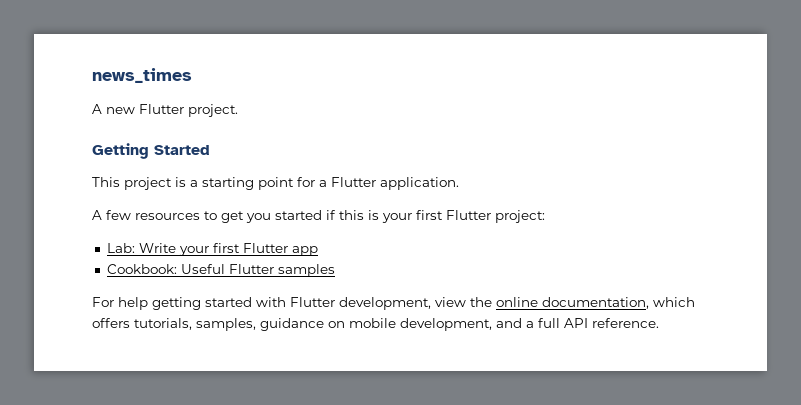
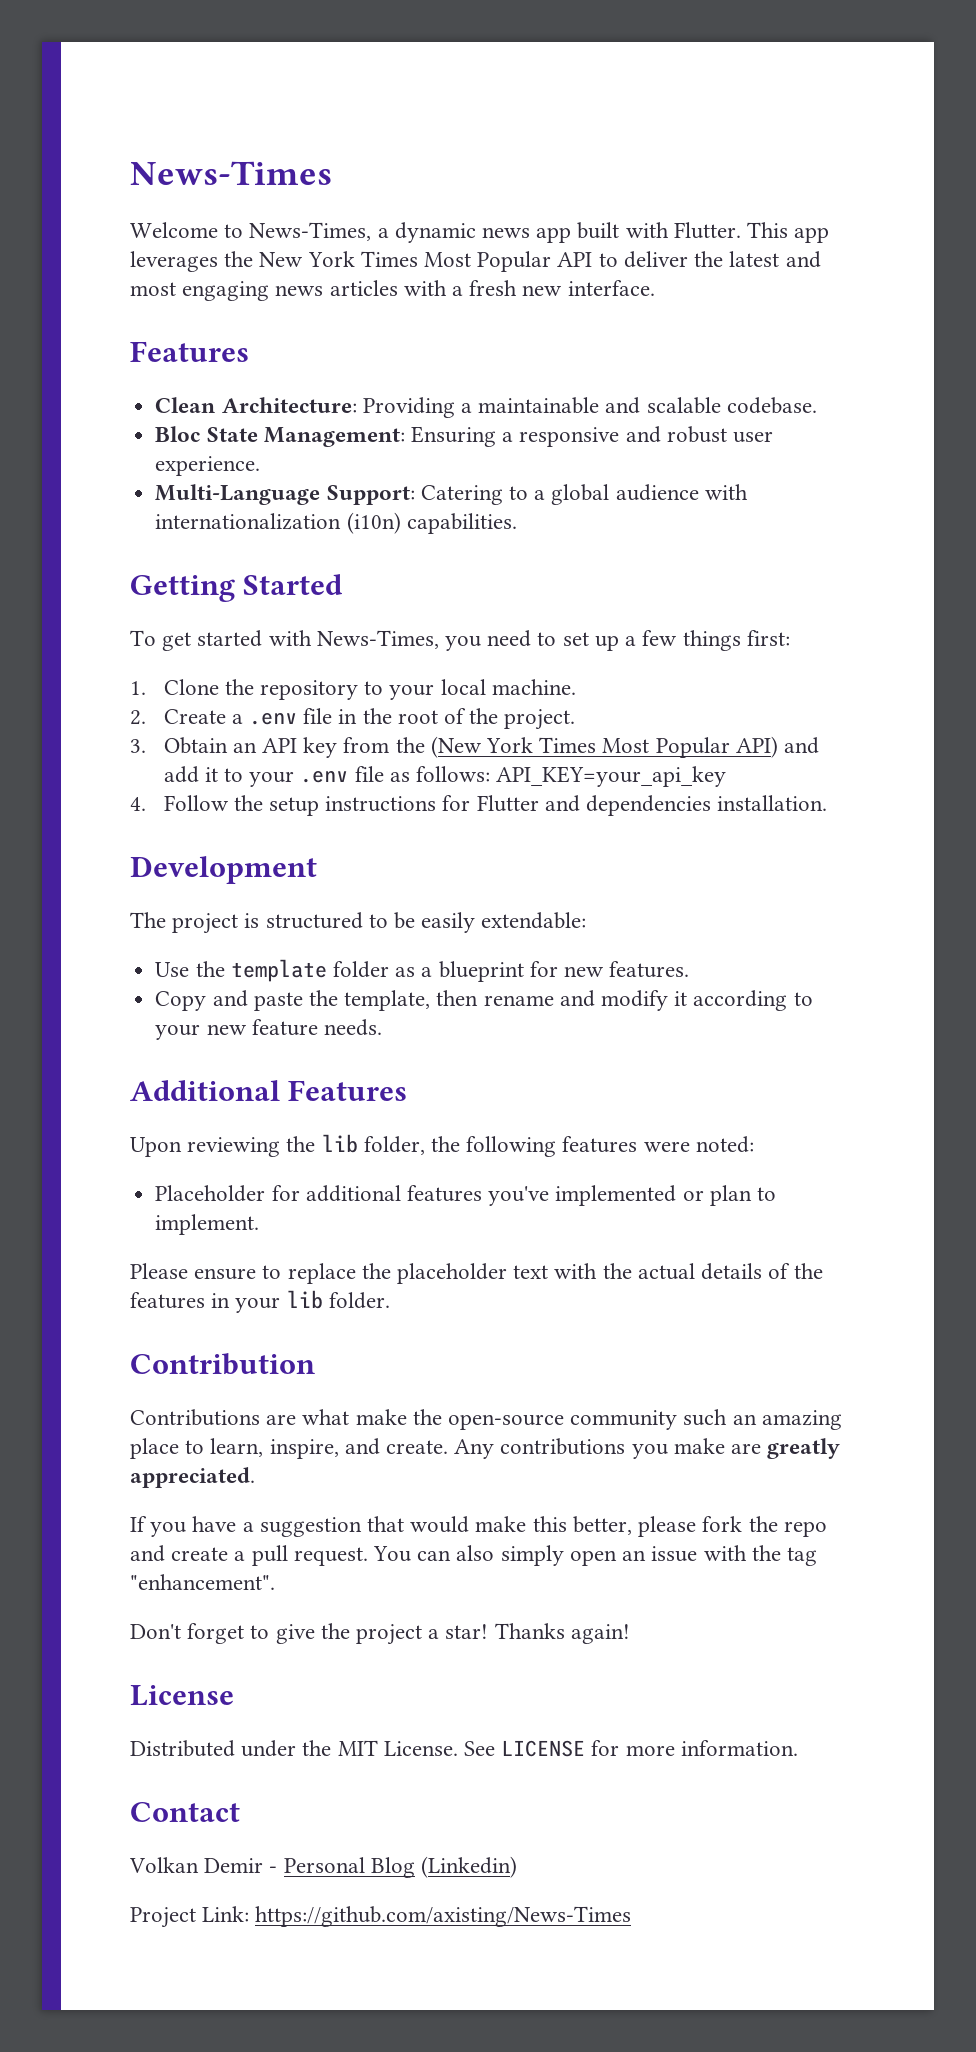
- news_times
- A new Flutter project.
+ News-Times
+ Welcome to News-Times, a dynamic news app built with Flutter. This app leverages the New York Times Most Popular API to deliver the latest and most engaging news articles with a fresh new interface.
+ Features
+ Clean Architecture: Providing a maintainable and scalable codebase.
+ Bloc State Management: Ensuring a responsive and robust user experience.
+ Multi-Language Support: Catering to a global audience with internationalization (i10n) capabilities.
  Getting Started
- This project is a starting point for a Flutter application.
- A few resources to get you started if this is your first Flutter project:
- Lab: Write your first Flutter app
- Cookbook: Useful Flutter samples
- For help getting started with Flutter development, view the online documentation, which offers tutorials, samples, guidance on mobile development, and a full API reference.
+ To get started with News-Times, you need to set up a few things first:
+ 1. Clone the repository to your local machine.
+ 2. Create a .env file in the root of the project.
+ 3. Obtain an API key from the (New York Times Most Popular API) and add it to your .env file as follows: API_KEY=your_api_key
+ 4. Follow the setup instructions for Flutter and dependencies installation.
+ Development
+ The project is structured to be easily extendable:
+ Use the template folder as a blueprint for new features.
+ Copy and paste the template, then rename and modify it according to your new feature needs.
+ Additional Features
+ Upon reviewing the lib folder, the following features were noted:
+ Placeholder for additional features you've implemented or plan to implement.
+ Please ensure to replace the placeholder text with the actual details of the features in your lib folder.
+ Contribution
+ Contributions are what make the open-source community such an amazing place to learn, inspire, and create. Any contributions you make are greatly appreciated.
+ If you have a suggestion that would make this better, please fork the repo and create a pull request. You can also simply open an issue with the tag "enhancement".
+ Don't forget to give the project a star! Thanks again!
+ License
+ Distributed under the MIT License. See LICENSE for more information.
+ Contact
+ Volkan Demir - Personal Blog (Linkedin)
+ Project Link: https://github.com/axisting/News-Times

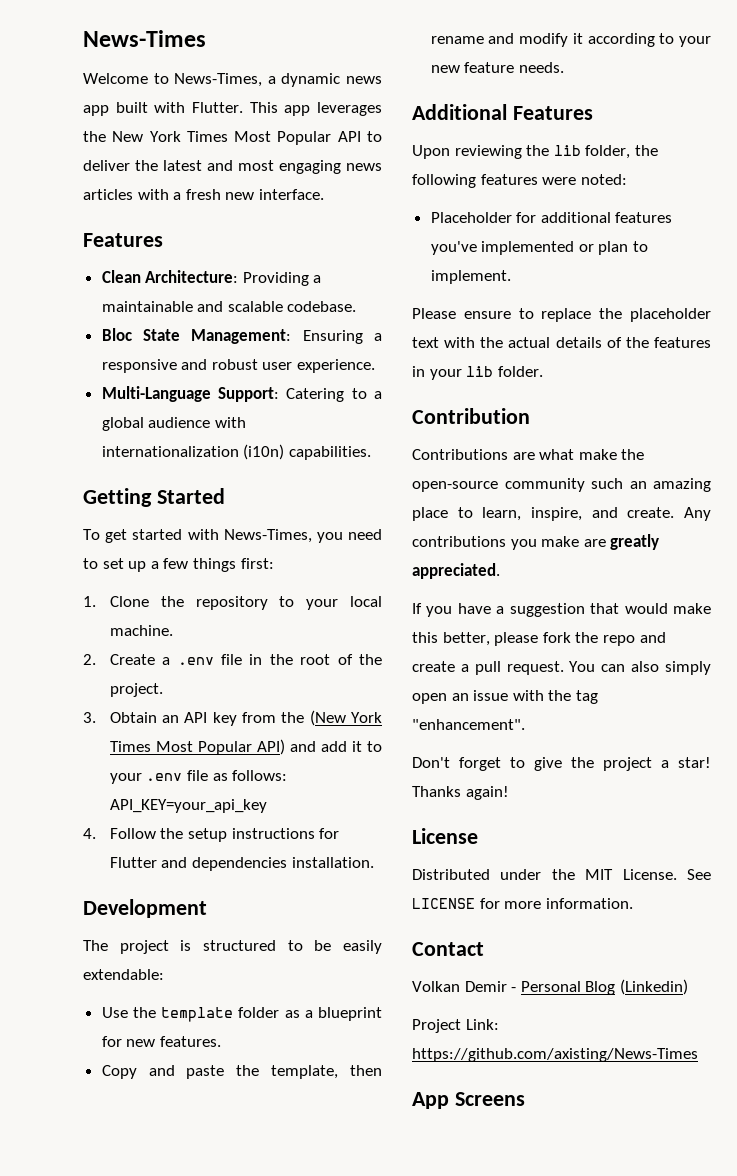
+ App Screens

